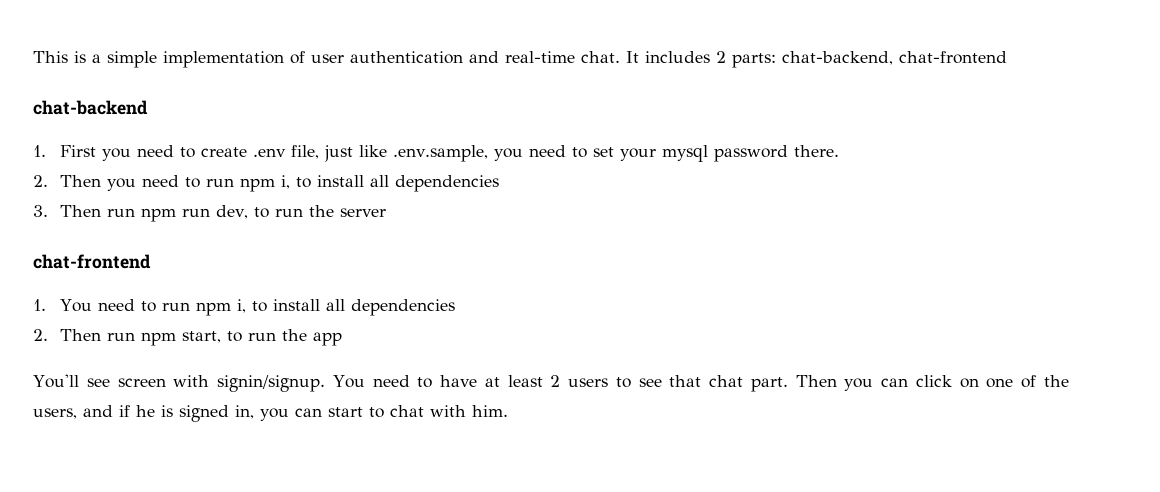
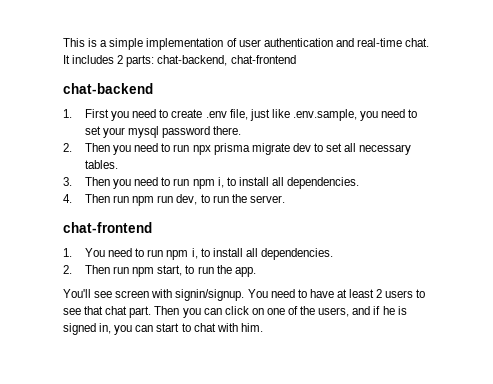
- 2. Then you need to run npm i, to install all dependencies
- 3. Then run npm run dev, to run the server
+ 2. Then you need to run npx prisma migrate dev to set all necessary tables.
+ 3. Then you need to run npm i, to install all dependencies.
+ 4. Then run npm run dev, to run the server.
- 1. You need to run npm i, to install all dependencies
+ 1. You need to run npm i, to install all dependencies.
- 2. Then run npm start, to run the app
+ 2. Then run npm start, to run the app.

